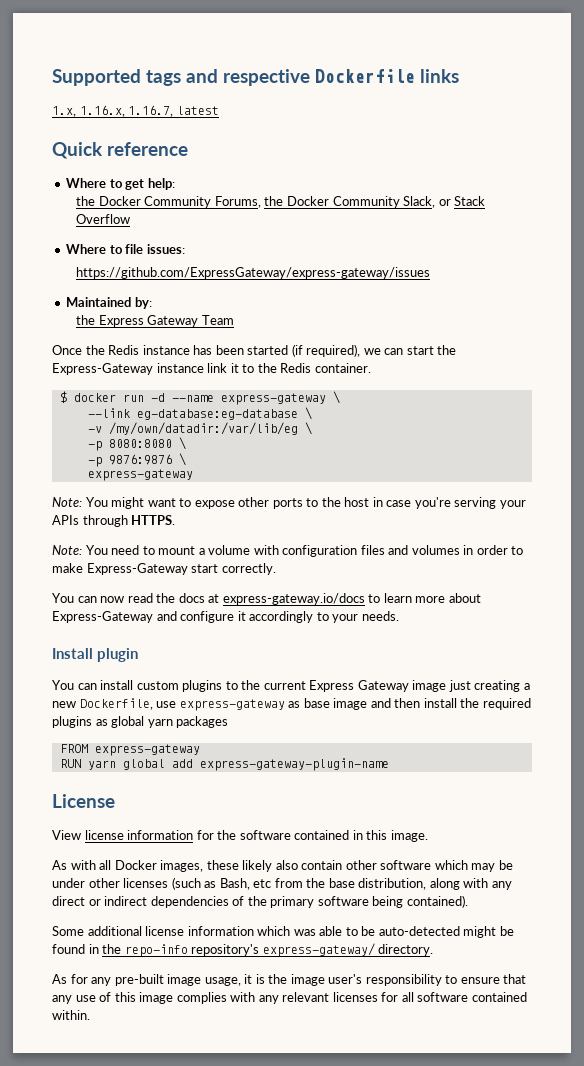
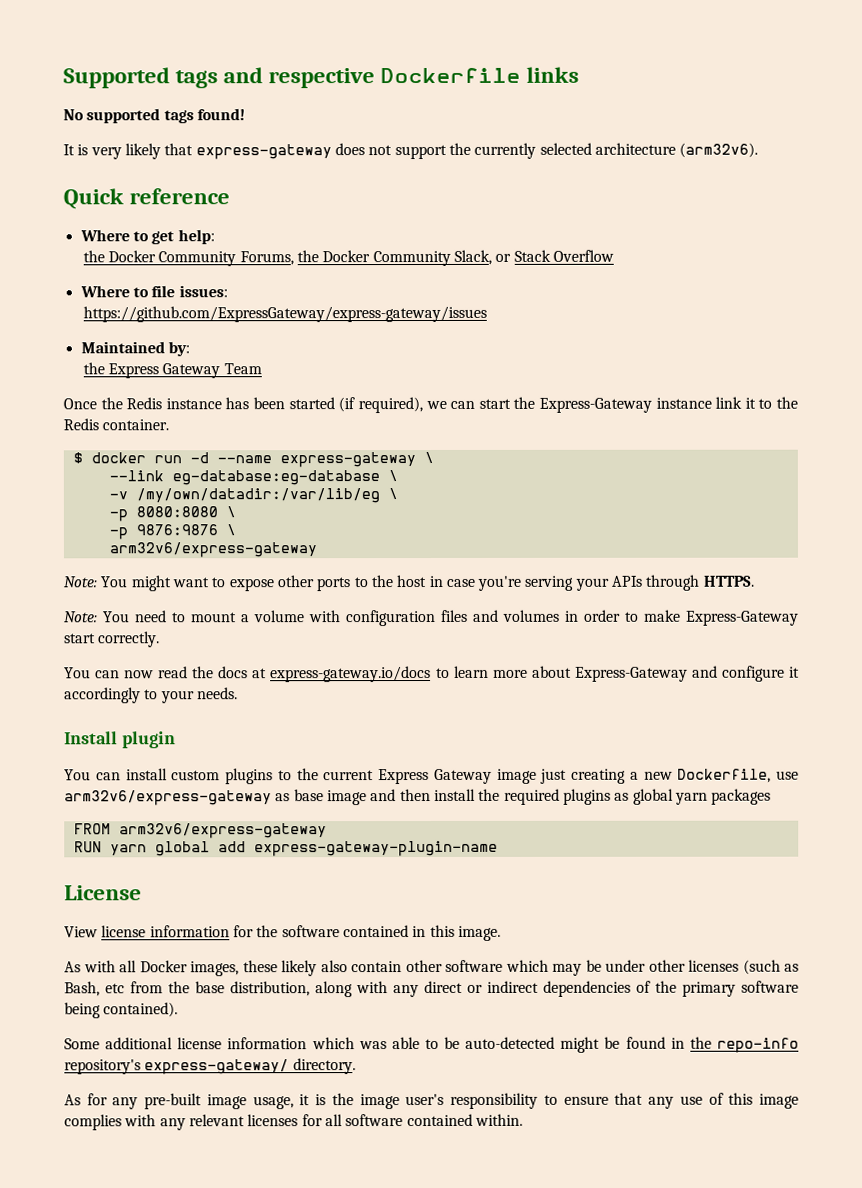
- 1.x, 1.16.x, 1.16.7, latest
+ No supported tags found!
+ It is very likely that express-gateway does not support the currently selected architecture (arm32v6).
  -p 9876:9876 \
- express-gateway
+ arm32v6/express-gateway
- You can install custom plugins to the current Express Gateway image just creating a new Dockerfile, use express-gateway as base image and then install the required plugins as global yarn packages
+ You can install custom plugins to the current Express Gateway image just creating a new Dockerfile, use arm32v6/express-gateway as base image and then install the required plugins as global yarn packages
- FROM express-gateway
+ FROM arm32v6/express-gateway

